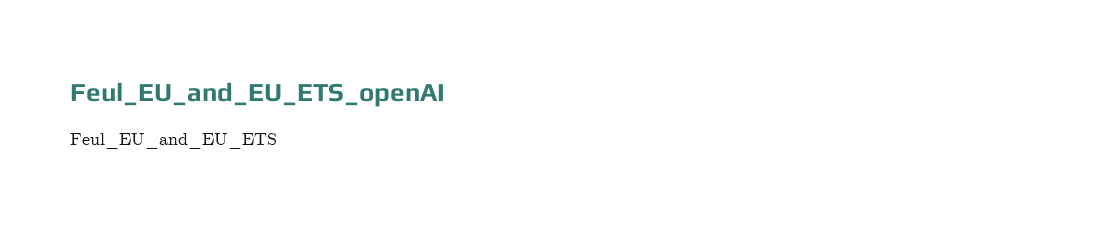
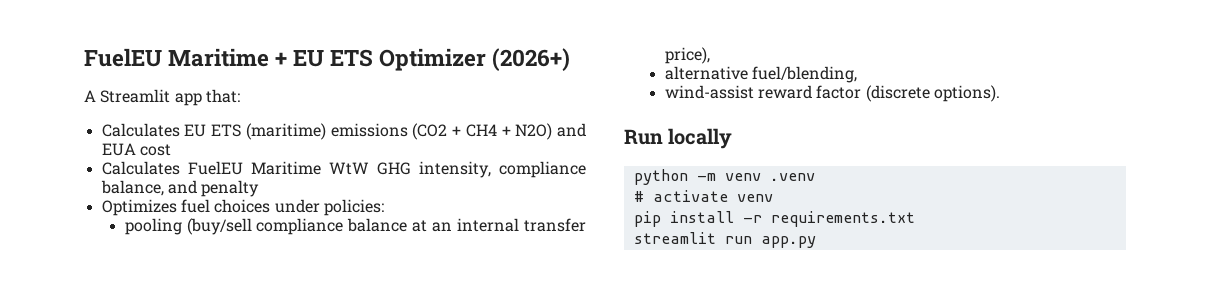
- Feul_EU_and_EU_ETS_openAI
- Feul_EU_and_EU_ETS
+ FuelEU Maritime + EU ETS Optimizer (2026+)
+ A Streamlit app that:
+ Calculates EU ETS (maritime) emissions (CO2 + CH4 + N2O) and EUA cost
+ Calculates FuelEU Maritime WtW GHG intensity, compliance balance, and penalty
+ Optimizes fuel choices under policies:
+ pooling (buy/sell compliance balance at an internal transfer price),
+ alternative fuel/blending,
+ wind-assist reward factor (discrete options).
+ Run locally
+ python -m venv .venv
+ # activate venv
+ pip install -r requirements.txt
+ streamlit run app.py

